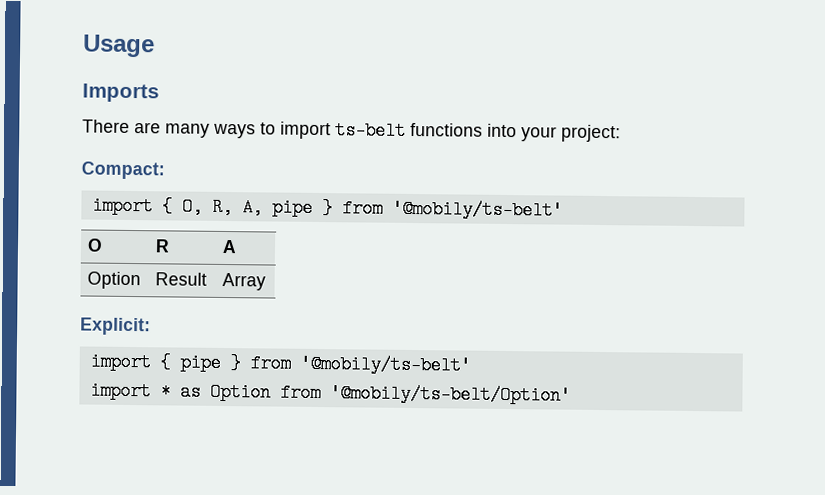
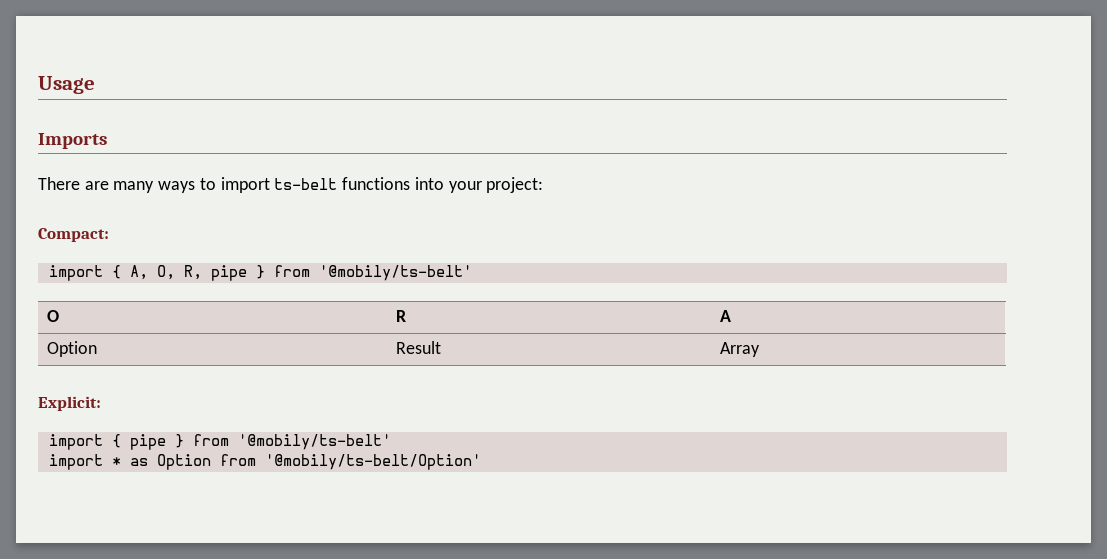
- import { O, R, A, pipe } from '@mobily/ts-belt'
+ import { A, O, R, pipe } from '@mobily/ts-belt'

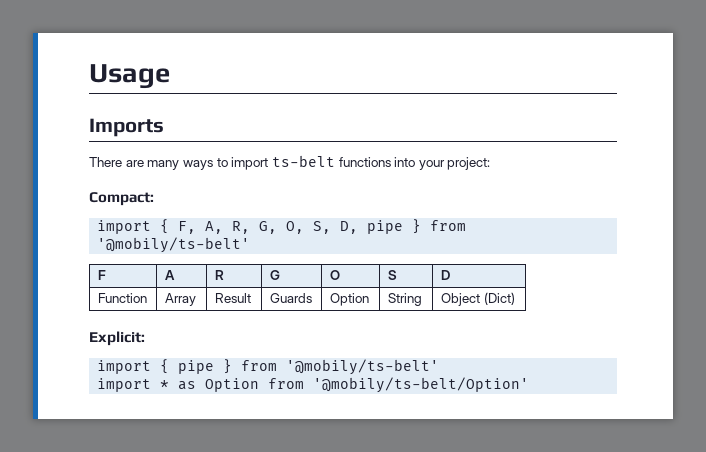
- import { A, O, R, pipe } from '@mobily/ts-belt'
- O | R | A
- Option | Result | Array
+ import { F, A, R, G, O, S, D, pipe } from '@mobily/ts-belt'
+ F | A | R | G | O | S | D
+ Function | Array | Result | Guards | Option | String | Object (Dict)

